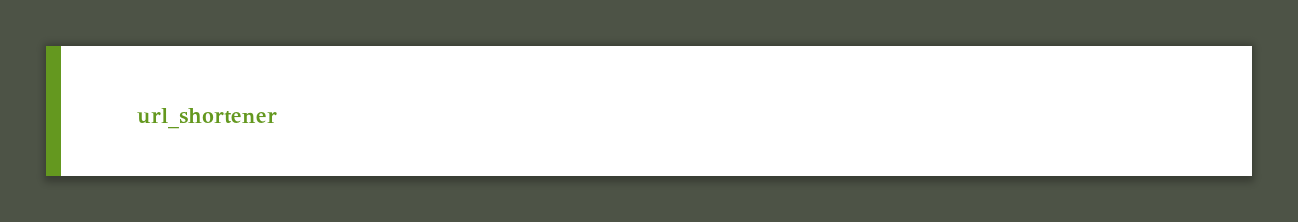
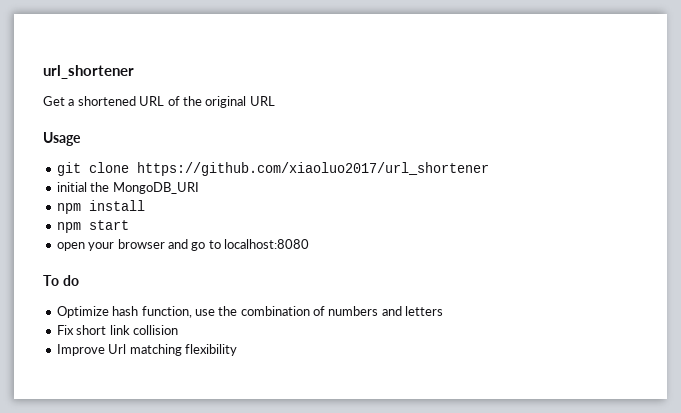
+ Get a shortened URL of the original URL
+ Usage
+ git clone https://github.com/xiaoluo2017/url_shortener
+ initial the MongoDB_URI
+ npm install
+ npm start
+ open your browser and go to localhost:8080
+ To do
+ Optimize hash function, use the combination of numbers and letters
+ Fix short link collision
+ Improve Url matching flexibility

